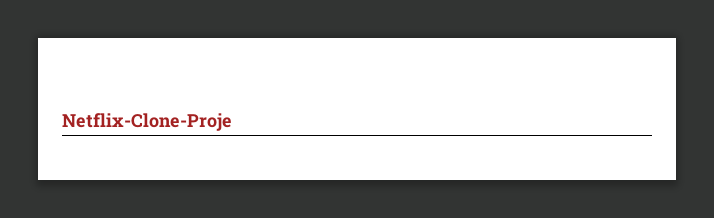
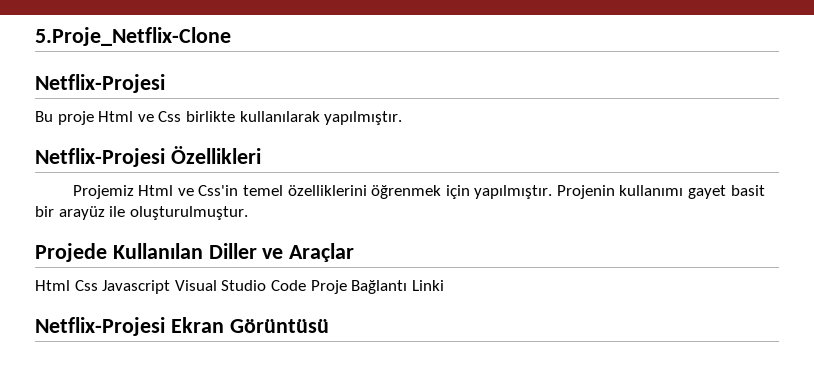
- Netflix-Clone-Proje
+ 5.Proje_Netflix-Clone
+ Netflix-Projesi
+ Bu proje Html ve Css birlikte kullanılarak yapılmıştır.
+ Netflix-Projesi Özellikleri
+ Projemiz Html ve Css'in temel özelliklerini öğrenmek için yapılmıştır. Projenin kullanımı gayet basit bir arayüz ile oluşturulmuştur.
+ Projede Kullanılan Diller ve Araçlar
+ Html Css Javascript Visual Studio Code Proje Bağlantı Linki
+ Netflix-Projesi Ekran Görüntüsü

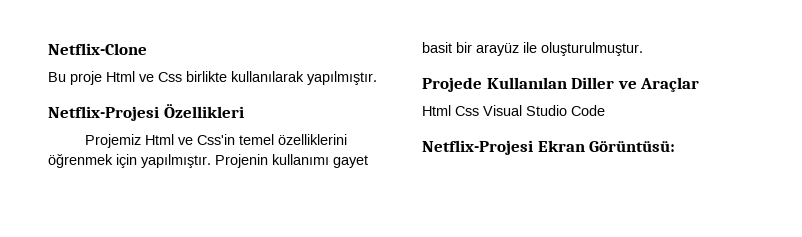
- 5.Proje_Netflix-Clone
- Netflix-Projesi
+ Netflix-Clone
- Html Css Javascript Visual Studio Code Proje Bağlantı Linki
+ Html Css Visual Studio Code
- Netflix-Projesi Ekran Görüntüsü
+ Netflix-Projesi Ekran Görüntüsü:

